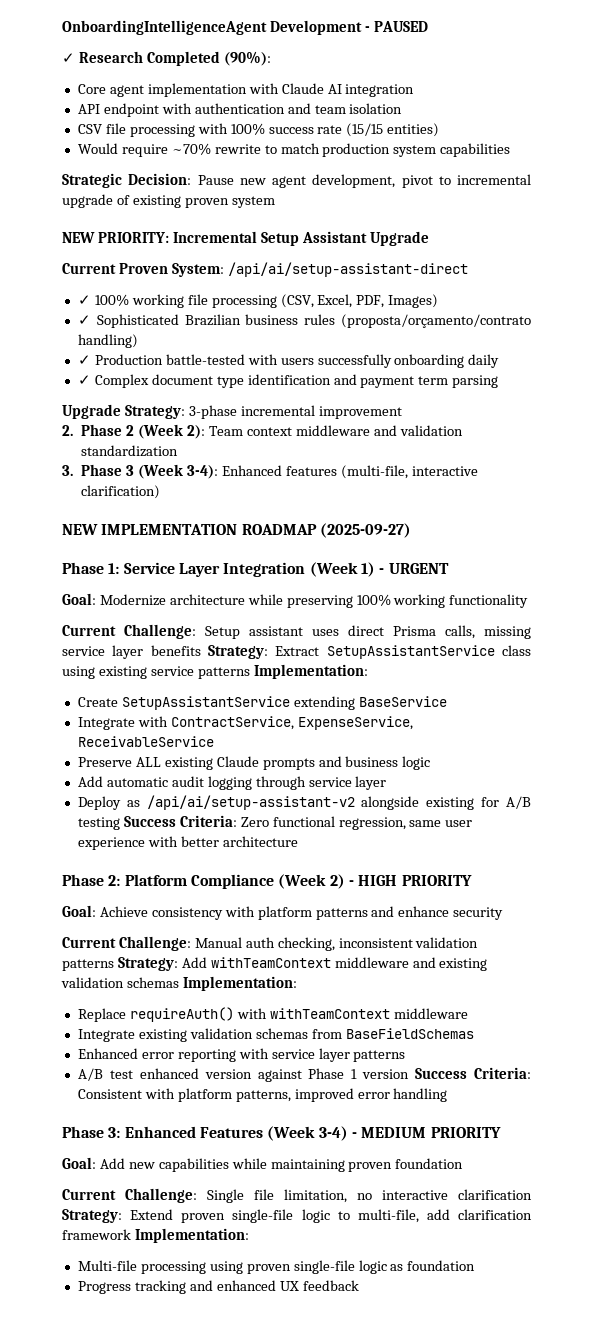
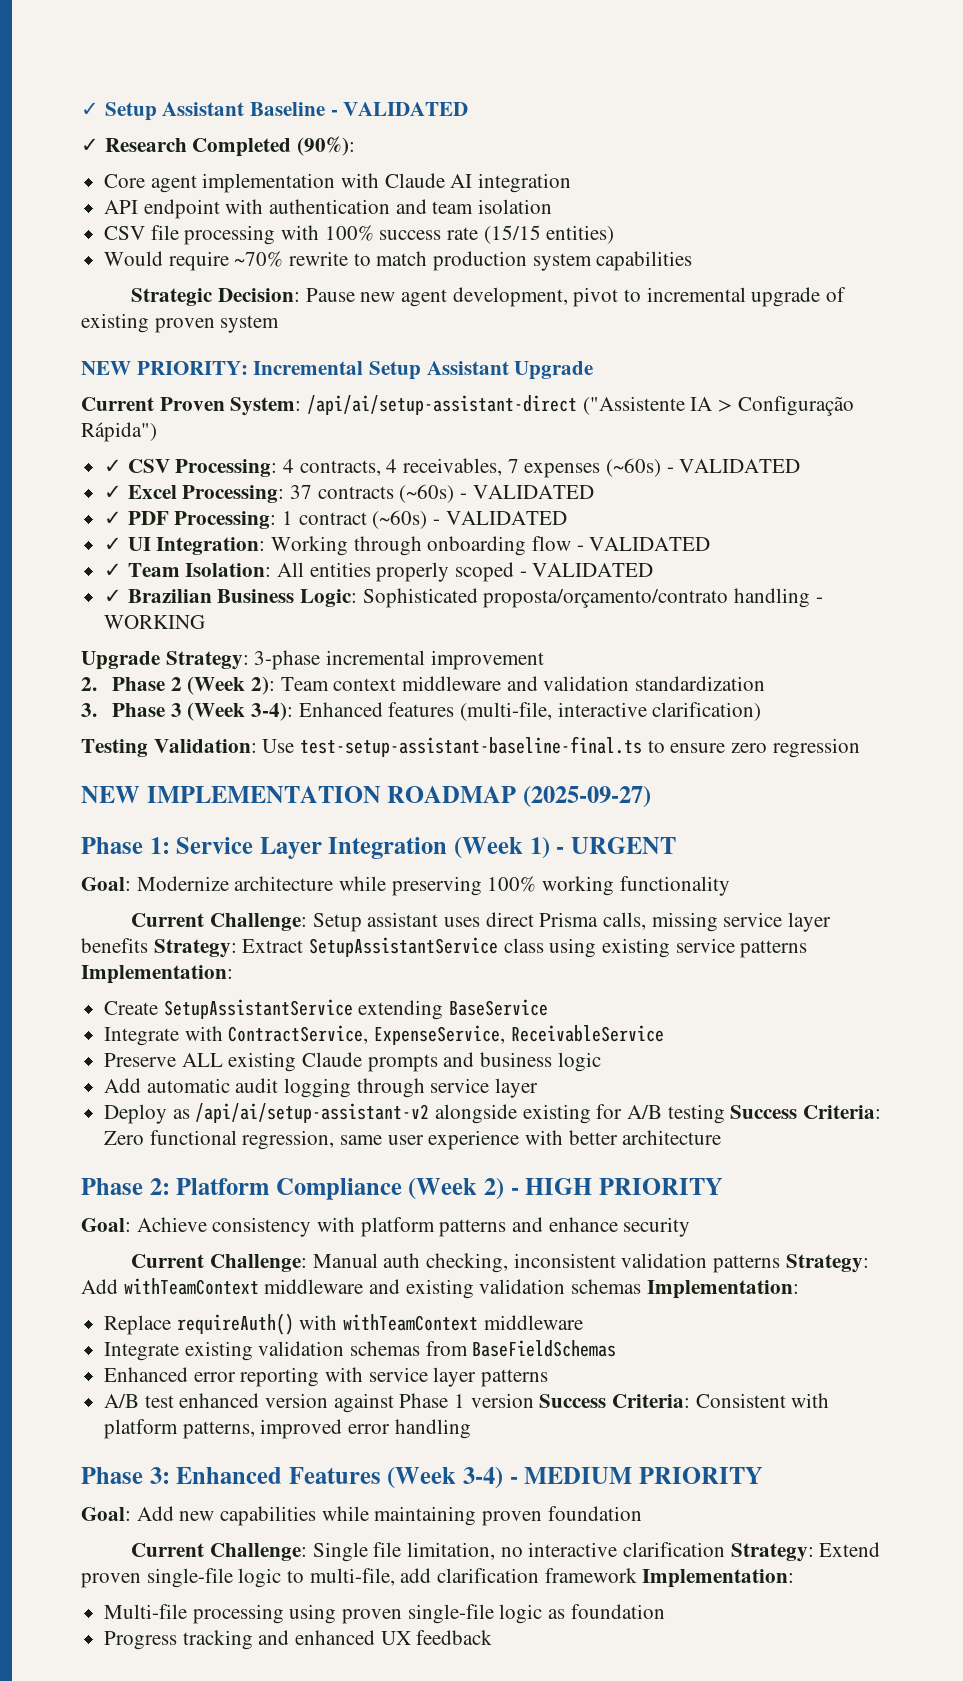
- OnboardingIntelligenceAgent Development - PAUSED
+ ✓ Setup Assistant Baseline - VALIDATED
- Current Proven System: /api/ai/setup-assistant-direct
- ✓ 100% working file processing (CSV, Excel, PDF, Images)
- ✓ Sophisticated Brazilian business rules (proposta/orçamento/contrato handling)
- ✓ Production battle-tested with users successfully onboarding daily
- ✓ Complex document type identification and payment term parsing
+ Current Proven System: /api/ai/setup-assistant-direct ("Assistente IA > Configuração Rápida")
+ ✓ CSV Processing: 4 contracts, 4 receivables, 7 expenses (~60s) - VALIDATED
+ ✓ Excel Processing: 37 contracts (~60s) - VALIDATED
+ ✓ PDF Processing: 1 contract (~60s) - VALIDATED
+ ✓ UI Integration: Working through onboarding flow - VALIDATED
+ ✓ Team Isolation: All entities properly scoped - VALIDATED
+ ✓ Brazilian Business Logic: Sophisticated proposta/orçamento/contrato handling - WORKING
+ Testing Validation: Use test-setup-assistant-baseline-final.ts to ensure zero regression

